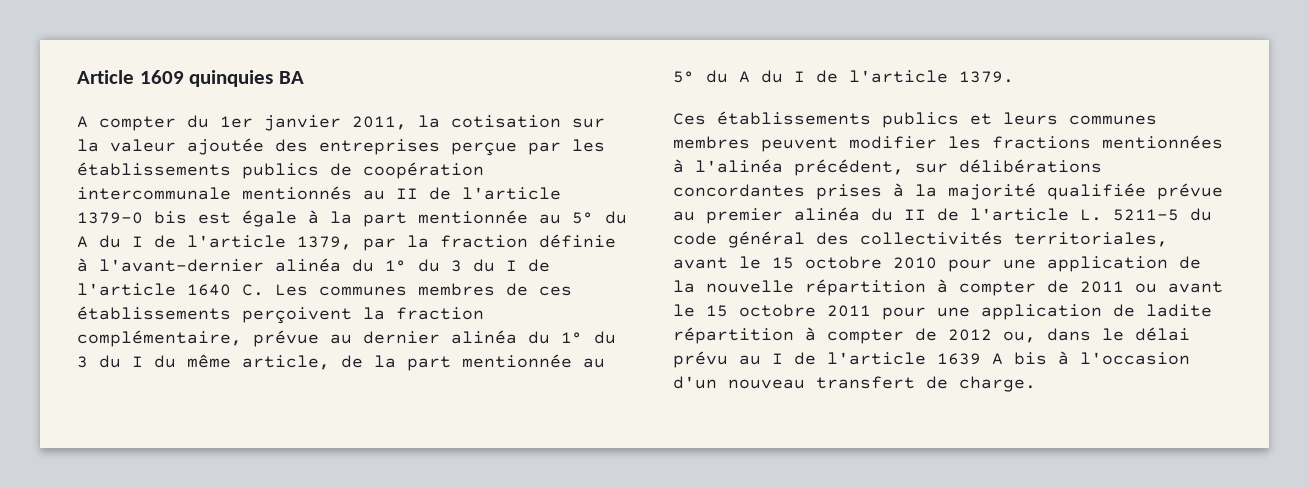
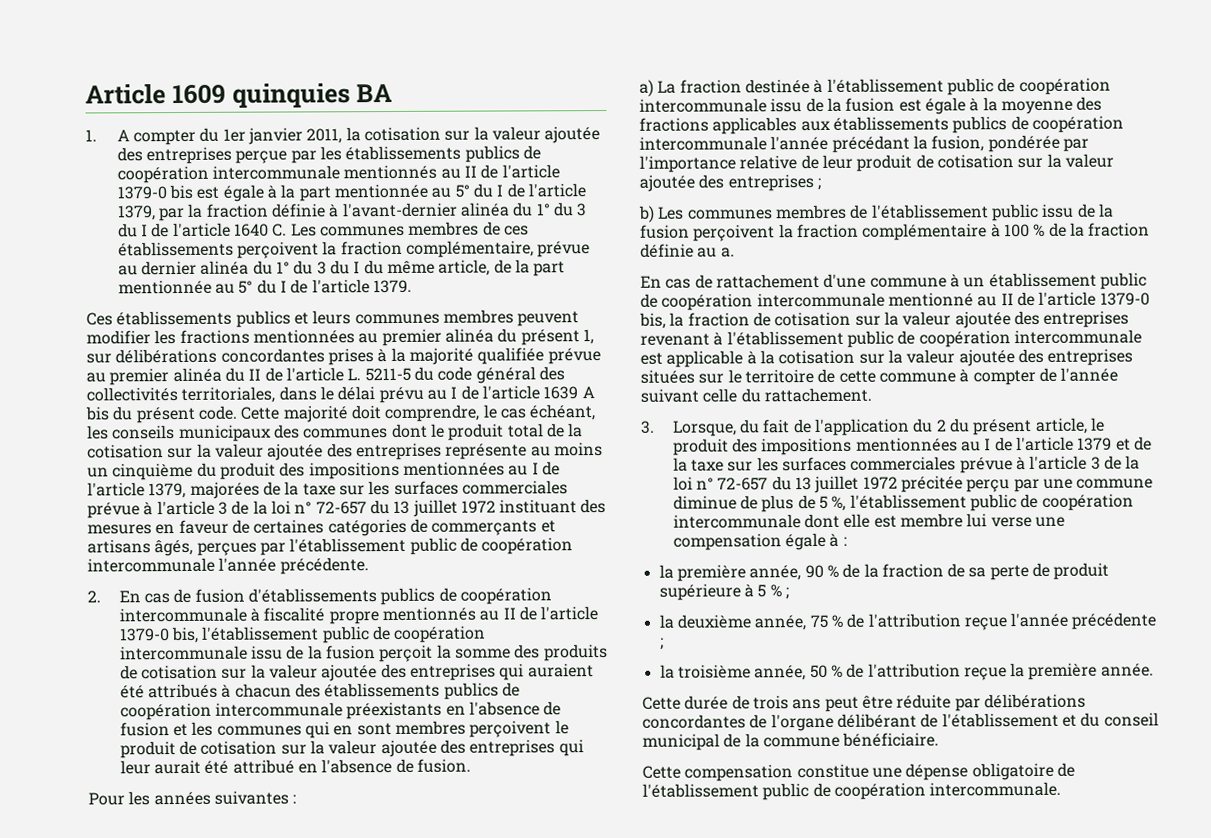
- A compter du 1er janvier 2011, la cotisation sur la valeur ajoutée des entreprises perçue par les établissements publics de coopération intercommunale mentionnés au II de l'article 1379-0 bis est égale à la part mentionnée au 5° du A du I de l'article 1379, par la fraction définie à l'avant-dernier alinéa du 1° du 3 du I de l'article 1640 C. Les communes membres de ces établissements perçoivent la fraction complémentaire, prévue au dernier alinéa du 1° du 3 du I du même article, de la part mentionnée au 5° du A du I de l'article 1379.
+ 1. A compter du 1er janvier 2011, la cotisation sur la valeur ajoutée des entreprises perçue par les établissements publics de coopération intercommunale mentionnés au II de l'article 1379-0 bis est égale à la part mentionnée au 5° du I de l'article 1379, par la fraction définie à l'avant-dernier alinéa du 1° du 3 du I de l'article 1640 C. Les communes membres de ces établissements perçoivent la fraction complémentaire, prévue au dernier alinéa du 1° du 3 du I du même article, de la part mentionnée au 5° du I de l'article 1379.
- Ces établissements publics et leurs communes membres peuvent modifier les fractions mentionnées à l'alinéa précédent, sur délibérations concordantes prises à la majorité qualifiée prévue au premier alinéa du II de l'article L. 5211-5 du code général des collectivités territoriales, avant le 15 octobre 2010 pour une application de la nouvelle répartition à compter de 2011 ou avant le 15 octobre 2011 pour une application de ladite répartition à compter de 2012 ou, dans le délai prévu au I de l'article 1639 A bis à l'occasion d'un nouveau transfert de charge.
+ Ces établissements publics et leurs communes membres peuvent modifier les fractions mentionnées au premier alinéa du présent 1, sur délibérations concordantes prises à la majorité qualifiée prévue au premier alinéa du II de l'article L. 5211-5 du code général des collectivités territoriales, dans le délai prévu au I de l'article 1639 A bis du présent code. Cette majorité doit comprendre, le cas échéant, les conseils municipaux des communes dont le produit total de la cotisation sur la valeur ajoutée des entreprises représente au moins un cinquième du produit des impositions mentionnées au I de l'article 1379, majorées de la taxe sur les surfaces commerciales prévue à l'article 3 de la loi n° 72-657 du 13 juillet 1972 instituant des mesures en faveur de certaines catégories de commerçants et artisans âgés, perçues par l'établissement public de coopération intercommunale l'année précédente.
+ 2. En cas de fusion d'établissements publics de coopération intercommunale à fiscalité propre mentionnés au II de l'article 1379-0 bis, l'établissement public de coopération intercommunale issu de la fusion perçoit la somme des produits de cotisation sur la valeur ajoutée des entreprises qui auraient été attribués à chacun des établissements publics de coopération intercommunale préexistants en l'absence de fusion et les communes qui en sont membres perçoivent le produit de cotisation sur la valeur ajoutée des entreprises qui leur aurait été attribué en l'absence de fusion.
+ Pour les années suivantes :
+ a) La fraction destinée à l'établissement public de coopération intercommunale issu de la fusion est égale à la moyenne des fractions applicables aux établissements publics de coopération intercommunale l'année précédant la fusion, pondérée par l'importance relative de leur produit de cotisation sur la valeur ajoutée des entreprises ;
+ b) Les communes membres de l'établissement public issu de la fusion perçoivent la fraction complémentaire à 100 % de la fraction définie au a.
+ En cas de rattachement d'une commune à un établissement public de coopération intercommunale mentionné au II de l'article 1379-0 bis, la fraction de cotisation sur la valeur ajoutée des entreprises revenant à l'établissement public de coopération intercommunale est applicable à la cotisation sur la valeur ajoutée des entreprises situées sur le territoire de cette commune à compter de l'année suivant celle du rattachement.
+ 3. Lorsque, du fait de l'application du 2 du présent article, le produit des impositions mentionnées au I de l'article 1379 et de la taxe sur les surfaces commerciales prévue à l'article 3 de la loi n° 72-657 du 13 juillet 1972 précitée perçu par une commune diminue de plus de 5 %, l'établissement public de coopération intercommunale dont elle est membre lui verse une compensation égale à :
+ la première année, 90 % de la fraction de sa perte de produit supérieure à 5 % ;
+ la deuxième année, 75 % de l'attribution reçue l'année précédente ;
+ la troisième année, 50 % de l'attribution reçue la première année.
+ Cette durée de trois ans peut être réduite par délibérations concordantes de l'organe délibérant de l'établissement et du conseil municipal de la commune bénéficiaire.
+ Cette compensation constitue une dépense obligatoire de l'établissement public de coopération intercommunale.

